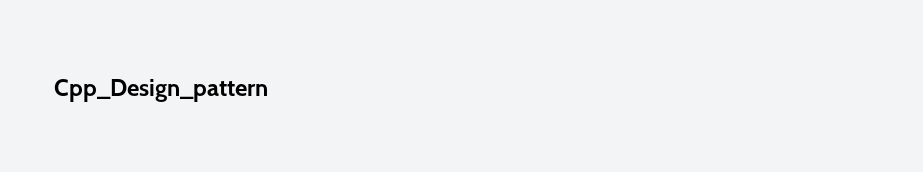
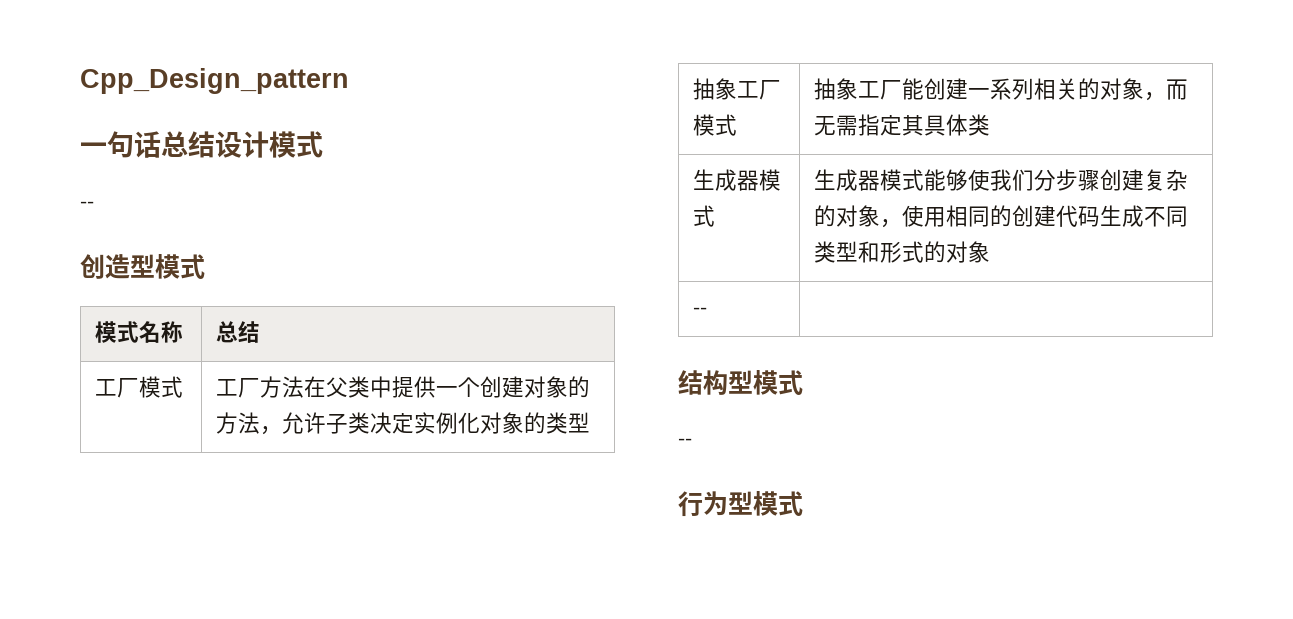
+ 一句话总结设计模式
+ --
+ 创造型模式
+ 模式名称 | 总结
+ 工厂模式 | 工厂方法在父类中提供一个创建对象的方法，允许子类决定实例化对象的类型
+ 抽象工厂模式 | 抽象工厂能创建一系列相关的对象，而无需指定其具体类
+ 生成器模式 | 生成器模式能够使我们分步骤创建复杂的对象，使用相同的创建代码生成不同类型和形式的对象
+ -- |
+ 结构型模式
+ --
+ 行为型模式

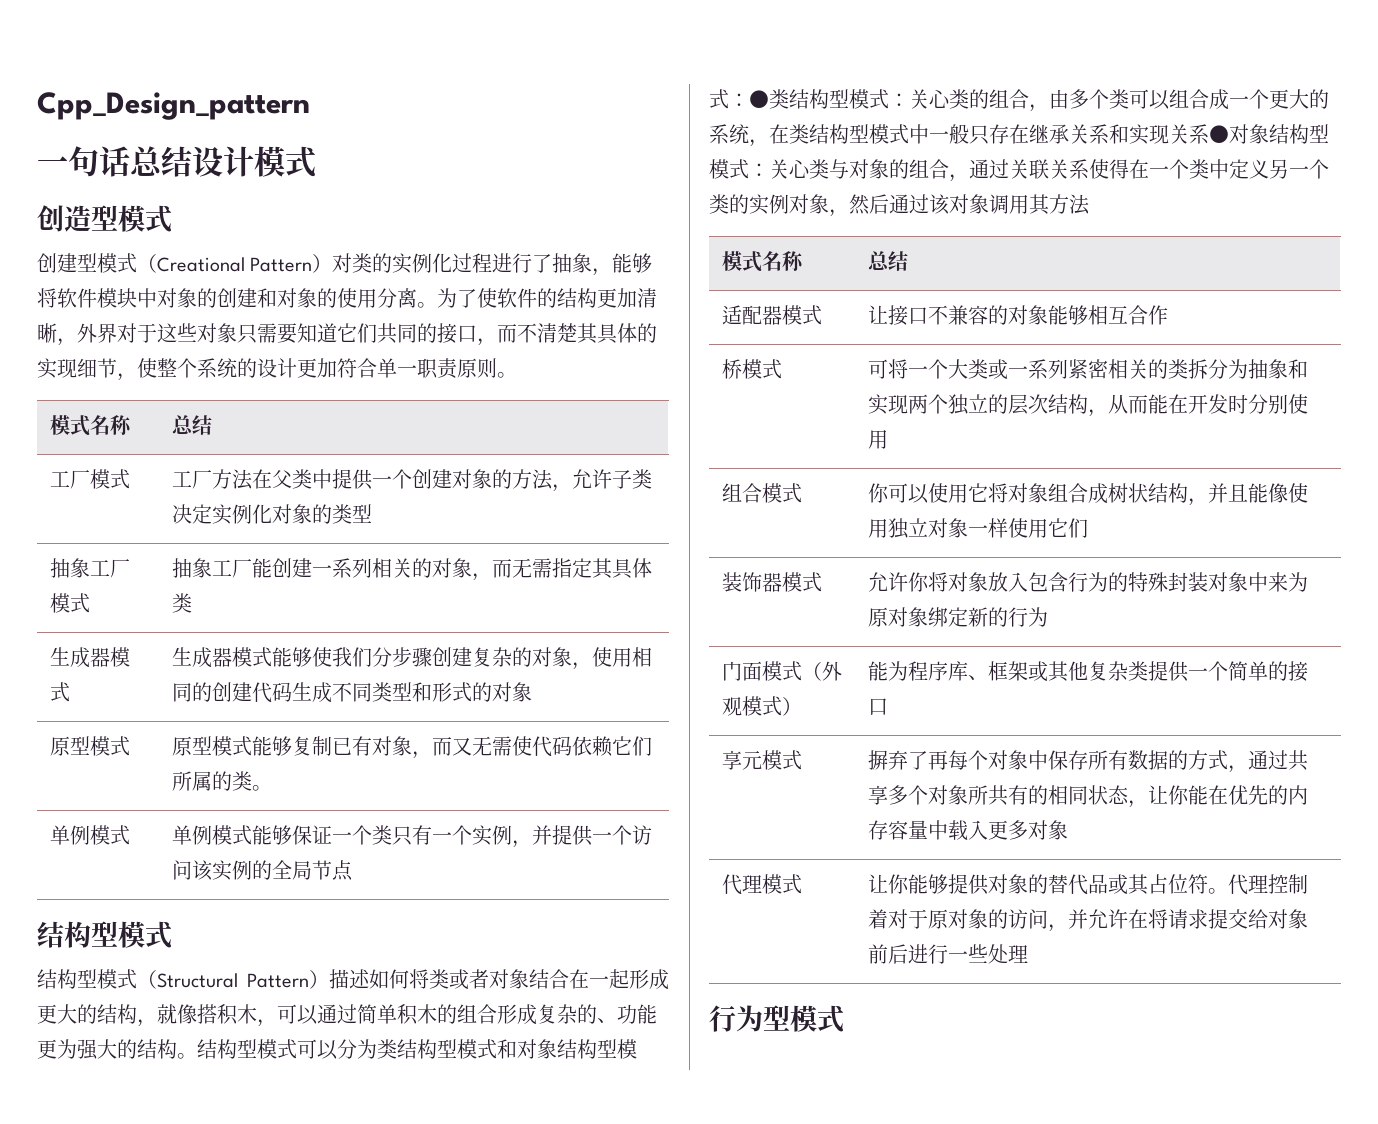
  一句话总结设计模式
- --
+ 创建型模式（Creational Pattern）对类的实例化过程进行了抽象，能够将软件模块中对象的创建和对象的使用分离。为了使软件的结构更加清晰，外界对于这些对象只需要知道它们共同的接口，而不清楚其具体的实现细节，使整个系统的设计更加符合单一职责原则。
- -- |
+ 原型模式 | 原型模式能够复制已有对象，而又无需使代码依赖它们所属的类。
+ 单例模式 | 单例模式能够保证一个类只有一个实例，并提供一个访问该实例的全局节点
  结构型模式
- --
+ 结构型模式（Structural Pattern）描述如何将类或者对象结合在一起形成更大的结构，就像搭积木，可以通过简单积木的组合形成复杂的、功能更为强大的结构。结构型模式可以分为类结构型模式和对象结构型模式：●类结构型模式：关心类的组合，由多个类可以组合成一个更大的系统，在类结构型模式中一般只存在继承关系和实现关系●对象结构型模式：关心类与对象的组合，通过关联关系使得在一个类中定义另一个类的实例对象，然后通过该对象调用其方法
+ 模式名称 | 总结
+ 适配器模式 | 让接口不兼容的对象能够相互合作
+ 桥模式 | 可将一个大类或一系列紧密相关的类拆分为抽象和实现两个独立的层次结构，从而能在开发时分别使用
+ 组合模式 | 你可以使用它将对象组合成树状结构，并且能像使用独立对象一样使用它们
+ 装饰器模式 | 允许你将对象放入包含行为的特殊封装对象中来为原对象绑定新的行为
+ 门面模式（外观模式） | 能为程序库、框架或其他复杂类提供一个简单的接口
+ 享元模式 | 摒弃了再每个对象中保存所有数据的方式，通过共享多个对象所共有的相同状态，让你能在优先的内存容量中载入更多对象
+ 代理模式 | 让你能够提供对象的替代品或其占位符。代理控制着对于原对象的访问，并允许在将请求提交给对象前后进行一些处理

